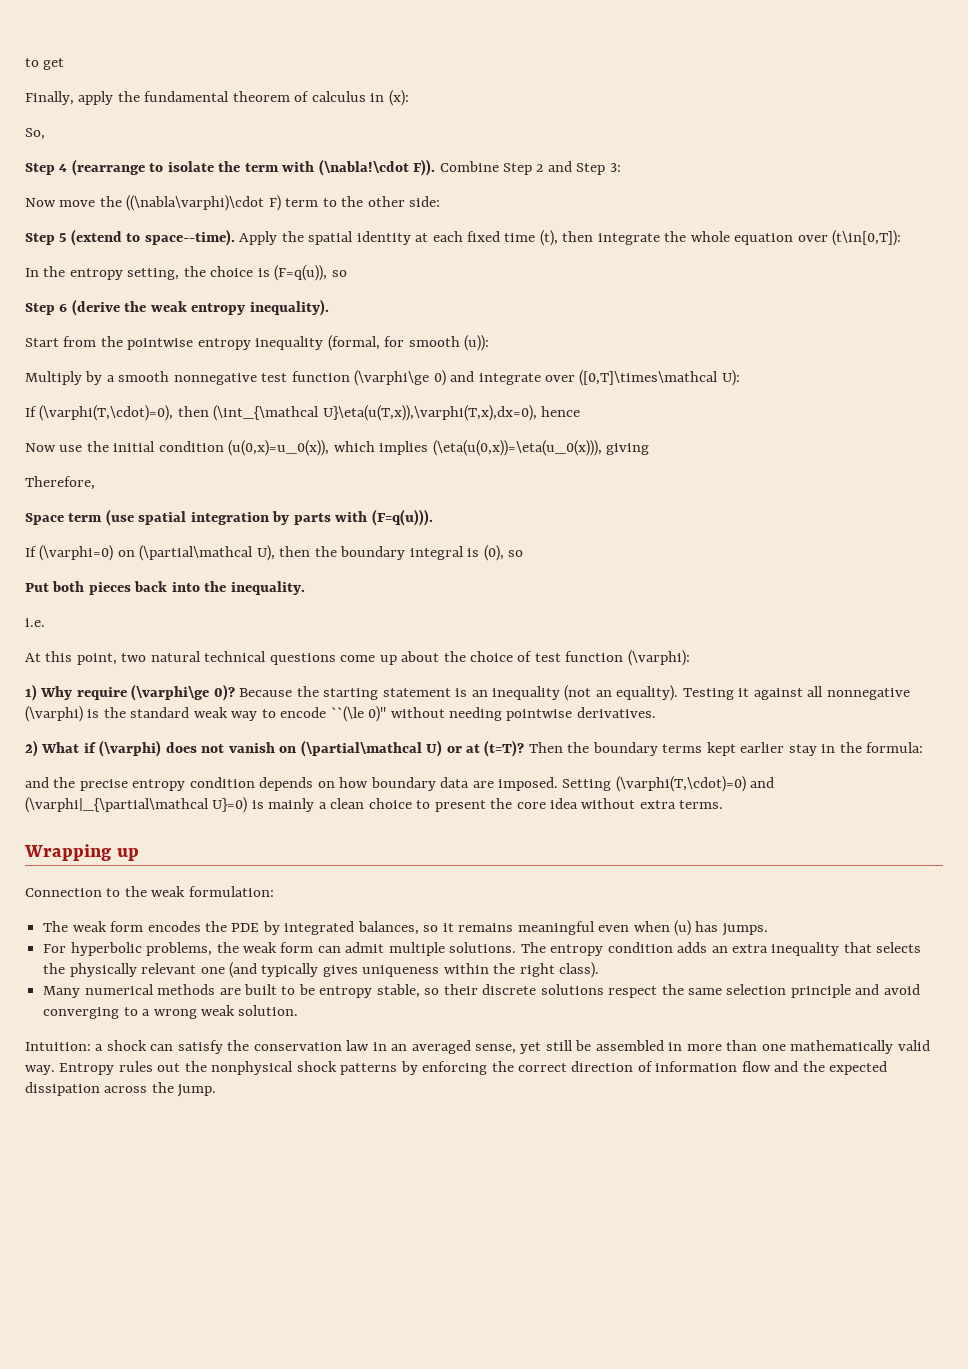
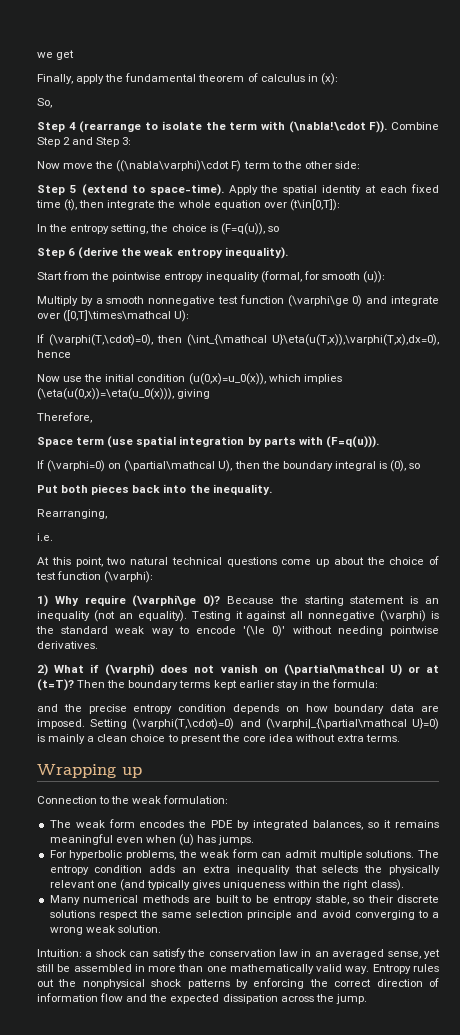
- to get
+ we get
- Step 5 (extend to space--time).
+ Step 5 (extend to space-time).
+ Rearranging,
- Testing it against all nonnegative (\varphi) is the standard weak way to encode ``(\le 0)'' without needing pointwise derivatives.
+ Testing it against all nonnegative (\varphi) is the standard weak way to encode '(\le 0)' without needing pointwise derivatives.

